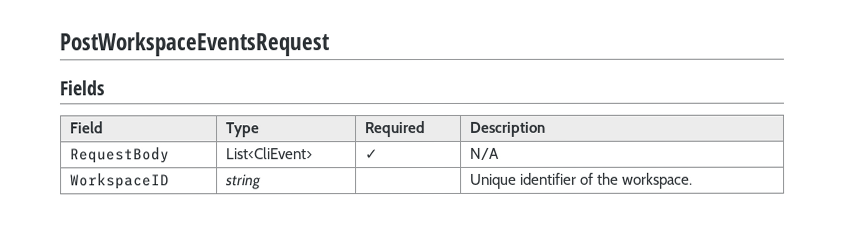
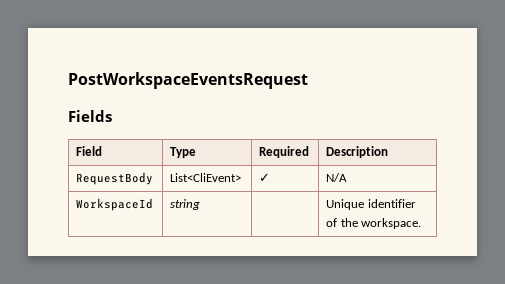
- WorkspaceID | string | | Unique identifier of the workspace.
+ WorkspaceId | string | | Unique identifier of the workspace.

